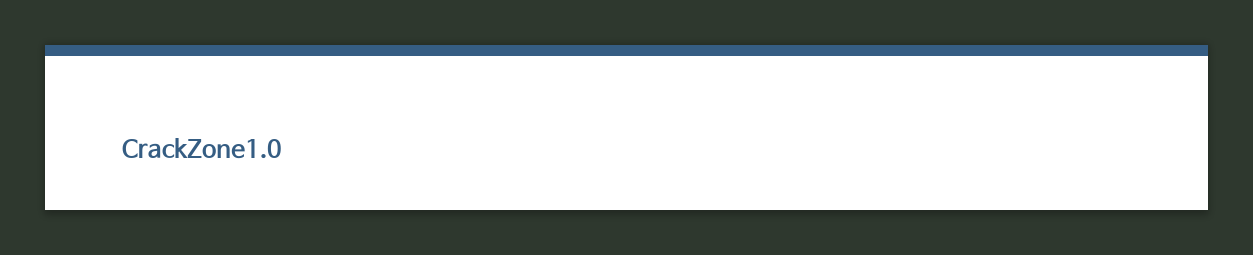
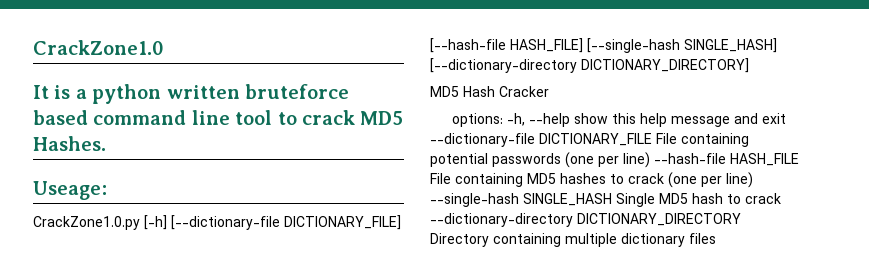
+ It is a python written bruteforce based command line tool to crack MD5 Hashes.
+ Useage:
+ CrackZone1.0.py [-h] [--dictionary-file DICTIONARY_FILE] [--hash-file HASH_FILE] [--single-hash SINGLE_HASH] [--dictionary-directory DICTIONARY_DIRECTORY]
+ MD5 Hash Cracker
+ options: -h, --help show this help message and exit --dictionary-file DICTIONARY_FILE File containing potential passwords (one per line) --hash-file HASH_FILE File containing MD5 hashes to crack (one per line) --single-hash SINGLE_HASH Single MD5 hash to crack --dictionary-directory DICTIONARY_DIRECTORY Directory containing multiple dictionary files

